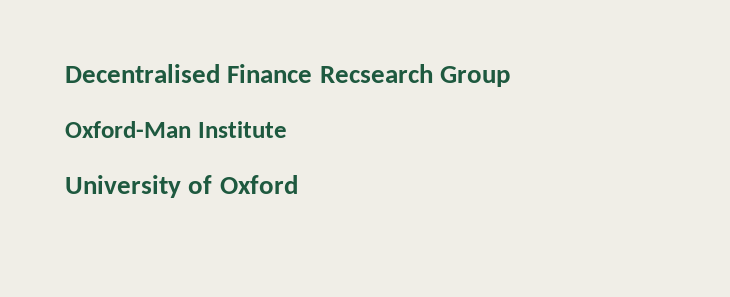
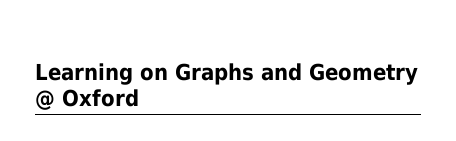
- Decentralised Finance Recsearch Group
- Oxford-Man Institute
- University of Oxford
+ Learning on Graphs and Geometry @ Oxford

